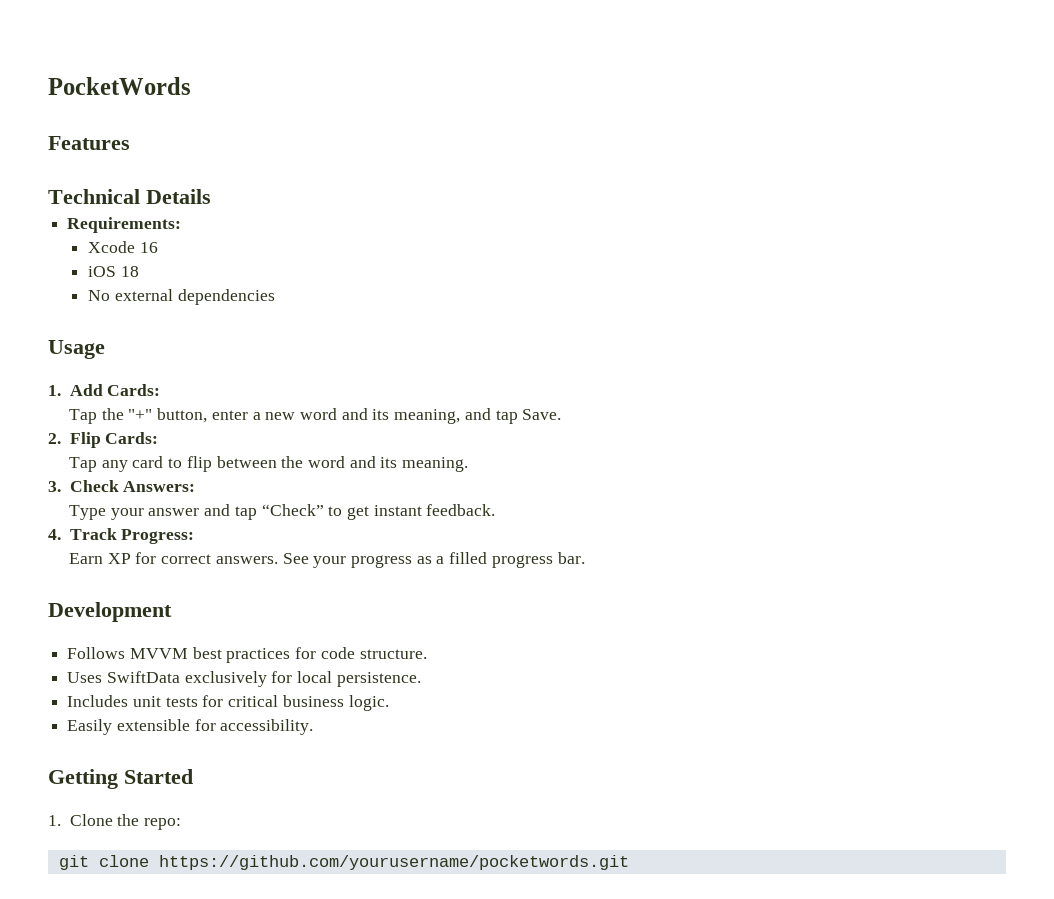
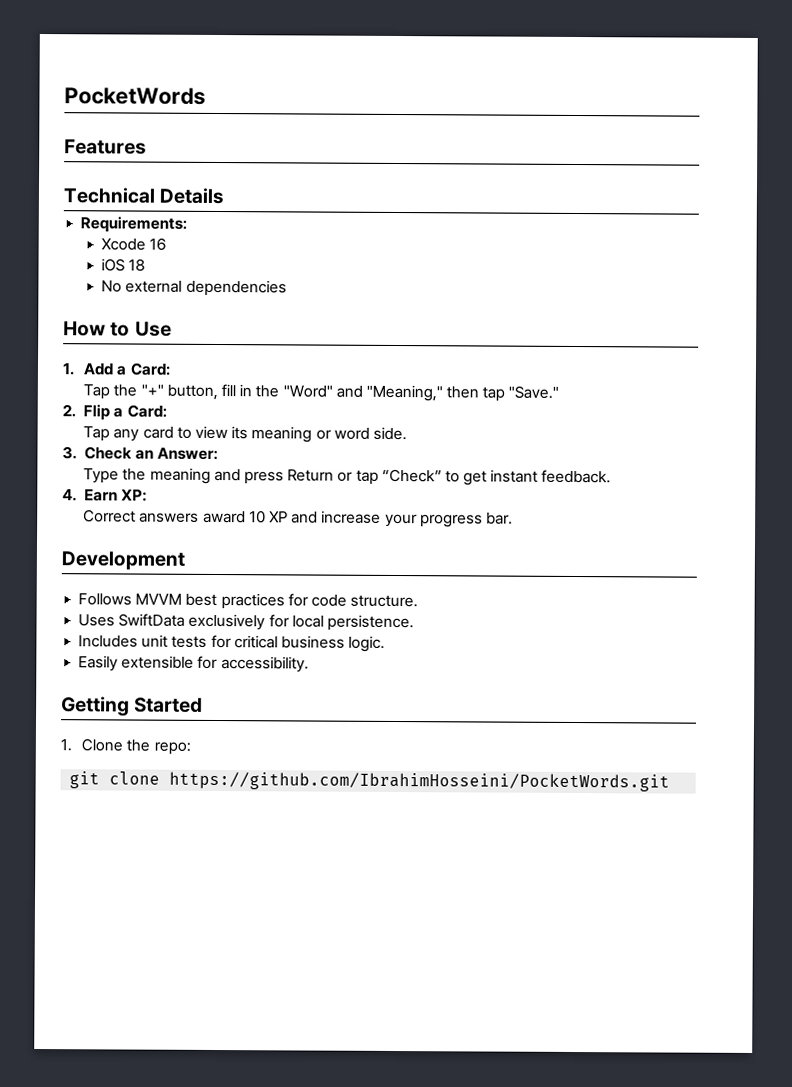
- Usage
+ How to Use
- 1. Add Cards:
+ 1. Add a Card:
- Tap the "+" button, enter a new word and its meaning, and tap Save.
+ Tap the "+" button, fill in the "Word" and "Meaning," then tap "Save."
- 2. Flip Cards:
+ 2. Flip a Card:
- Tap any card to flip between the word and its meaning.
+ Tap any card to view its meaning or word side.
- 3. Check Answers:
+ 3. Check an Answer:
- Type your answer and tap “Check” to get instant feedback.
+ Type the meaning and press Return or tap “Check” to get instant feedback.
- 4. Track Progress:
- Earn XP for correct answers. See your progress as a filled progress bar.
+ 4. Earn XP:
+ Correct answers award 10 XP and increase your progress bar.
- git clone https://github.com/yourusername/pocketwords.git
+ git clone https://github.com/IbrahimHosseini/PocketWords.git

